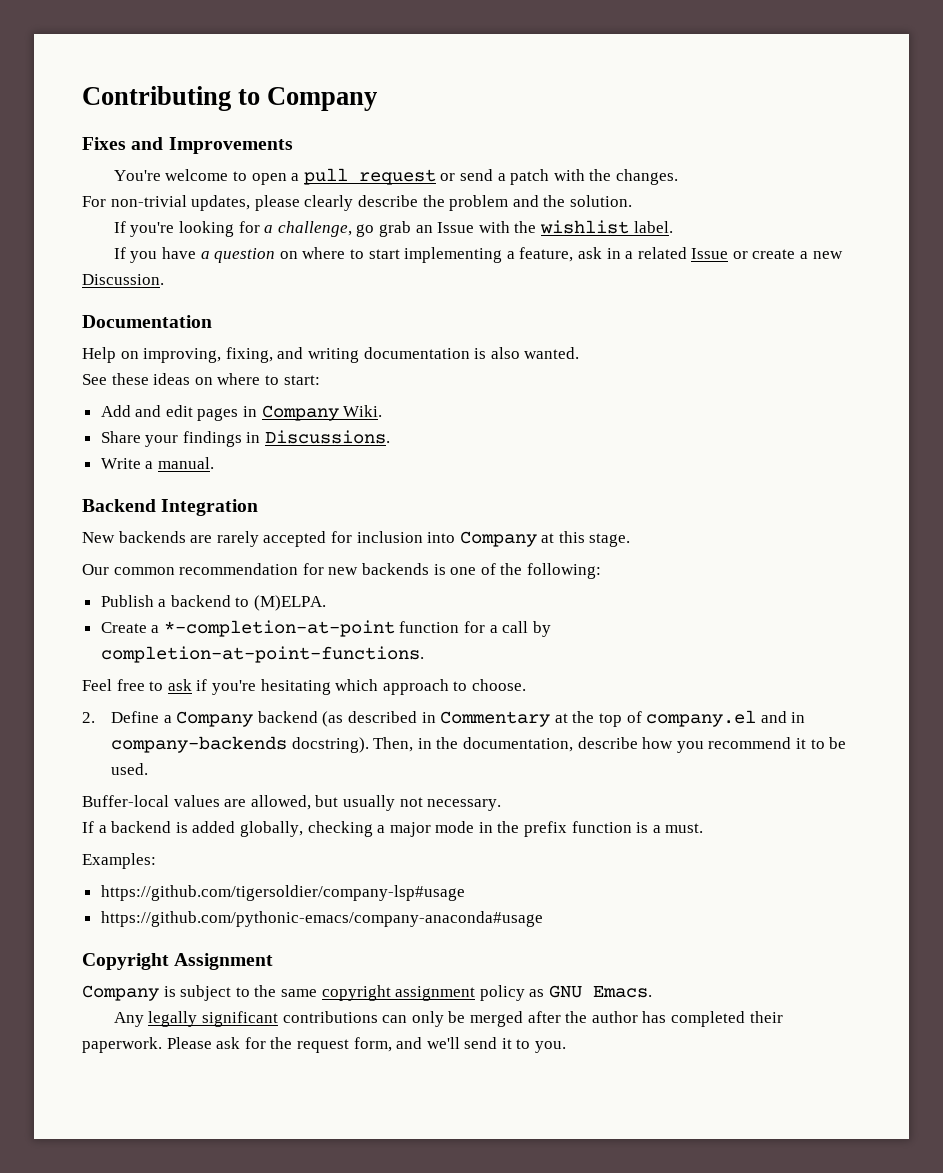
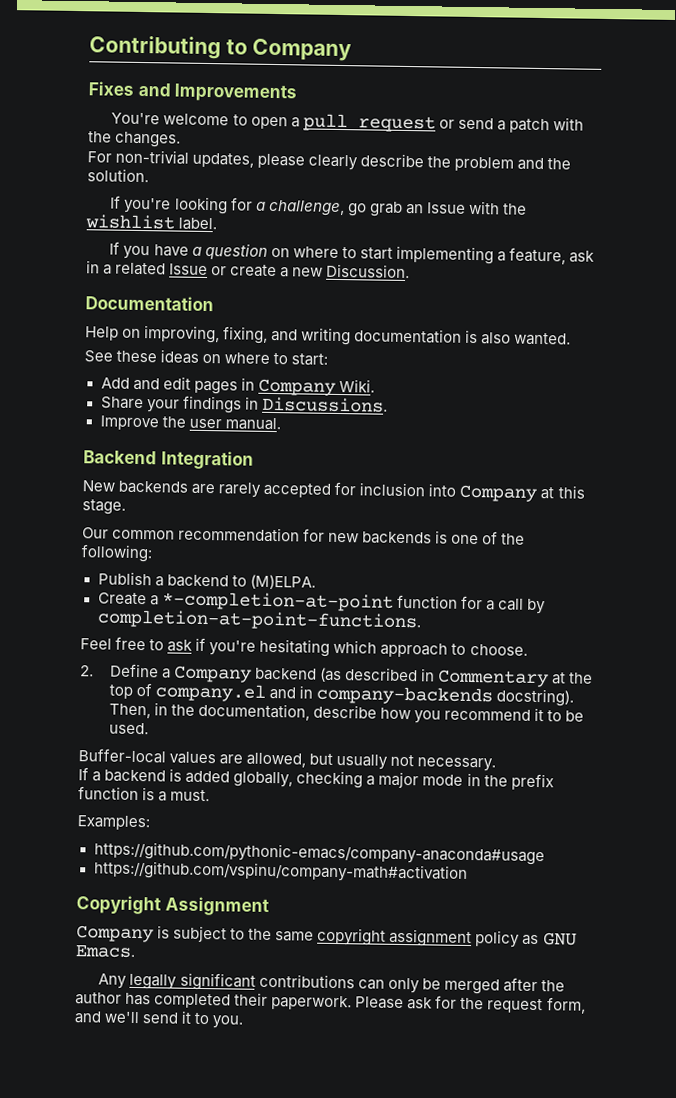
- Write a manual.
+ Improve the user manual.
- https://github.com/tigersoldier/company-lsp#usage
  https://github.com/pythonic-emacs/company-anaconda#usage
+ https://github.com/vspinu/company-math#activation

